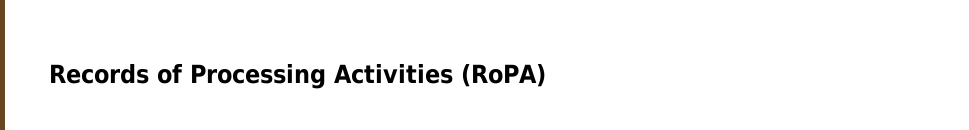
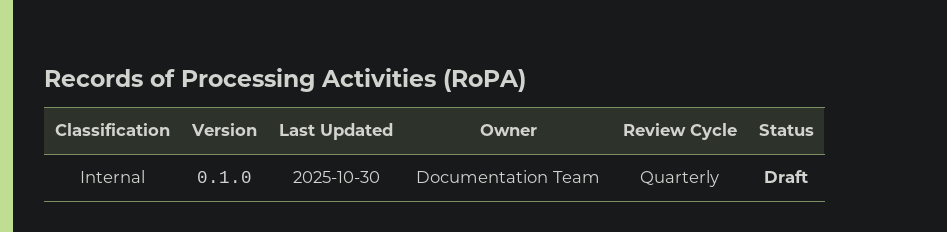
+ Classification | Version | Last Updated | Owner | Review Cycle | Status
+ Internal | 0.1.0 | 2025-10-30 | Documentation Team | Quarterly | Draft

